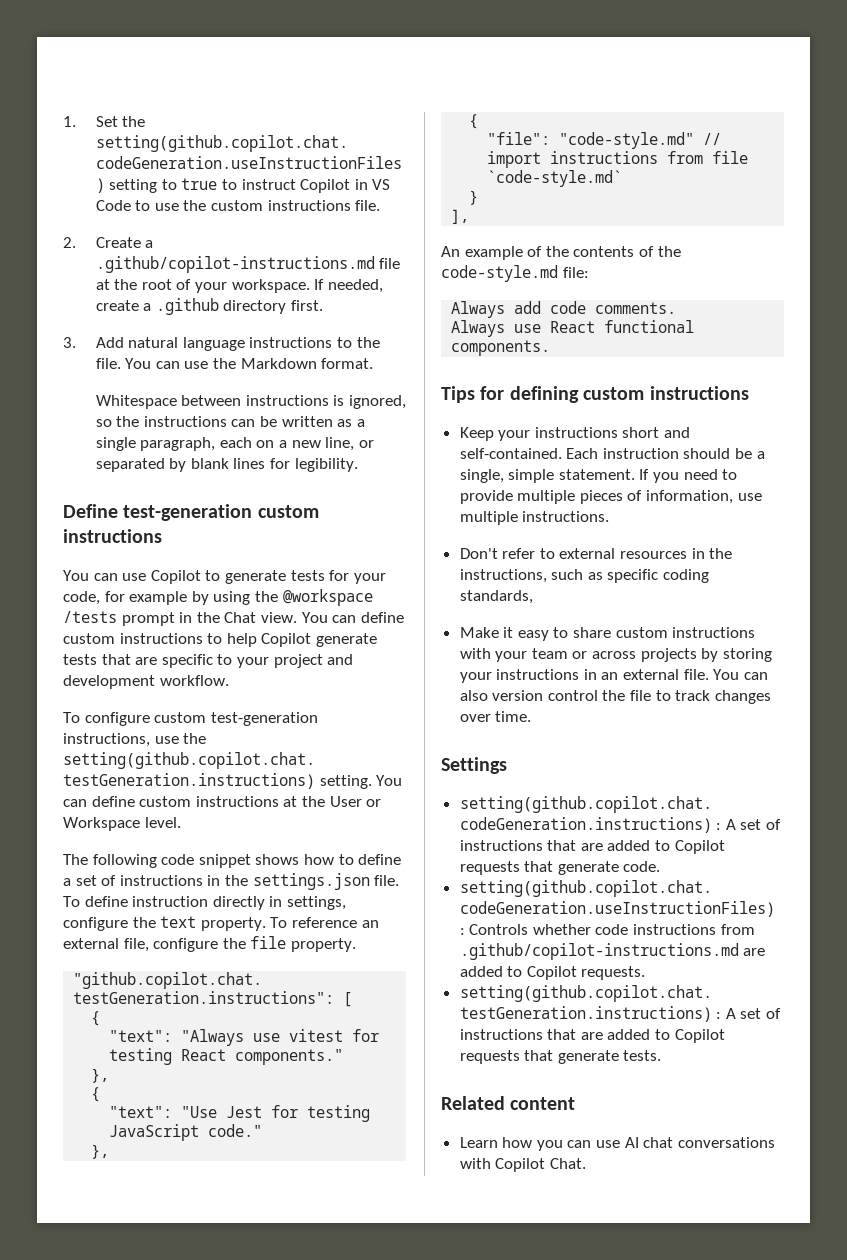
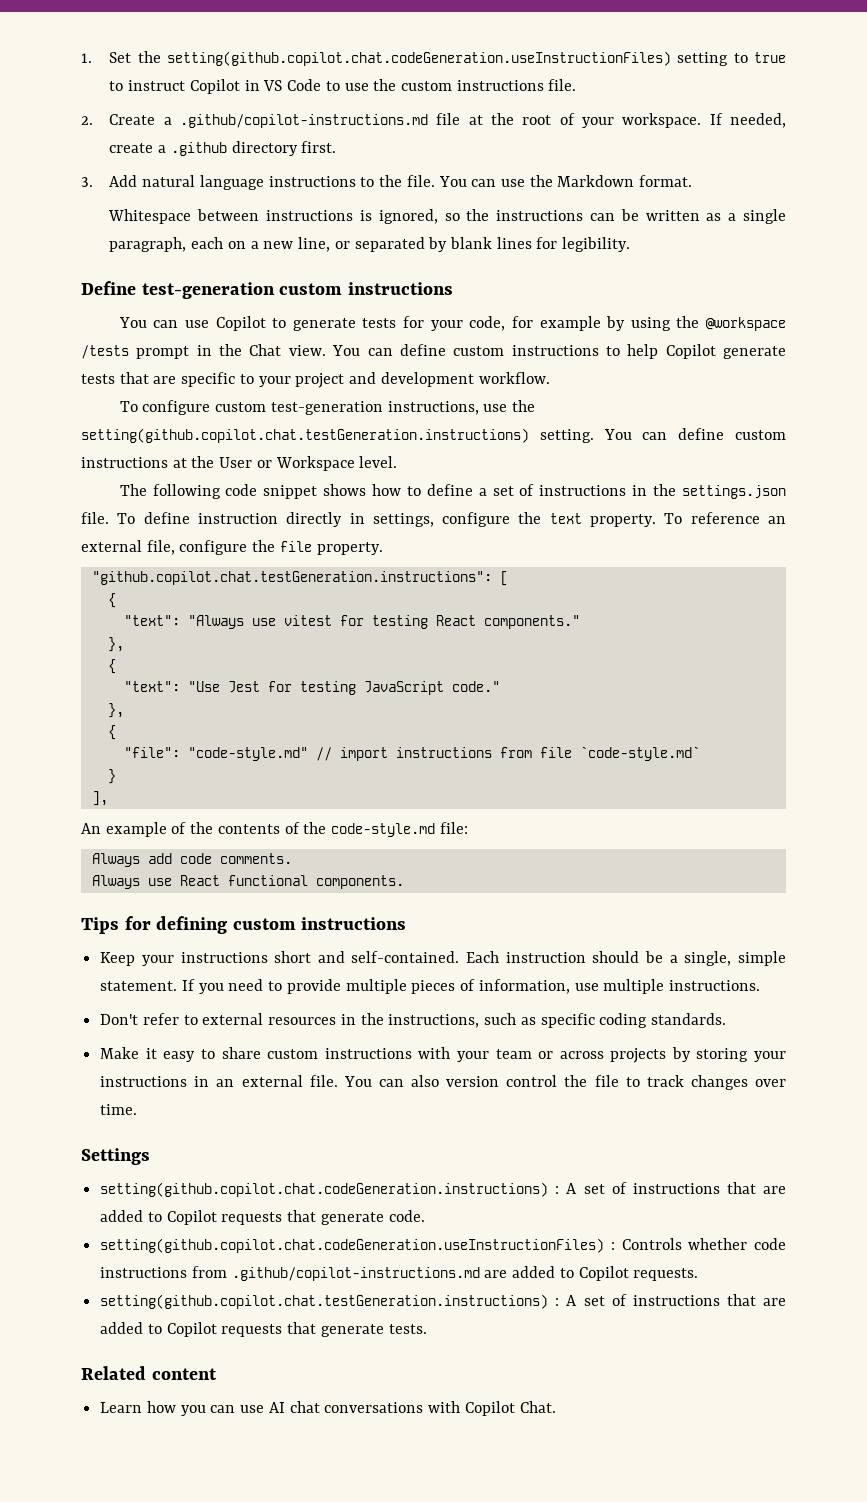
- Don't refer to external resources in the instructions, such as specific coding standards,
+ Don't refer to external resources in the instructions, such as specific coding standards.

